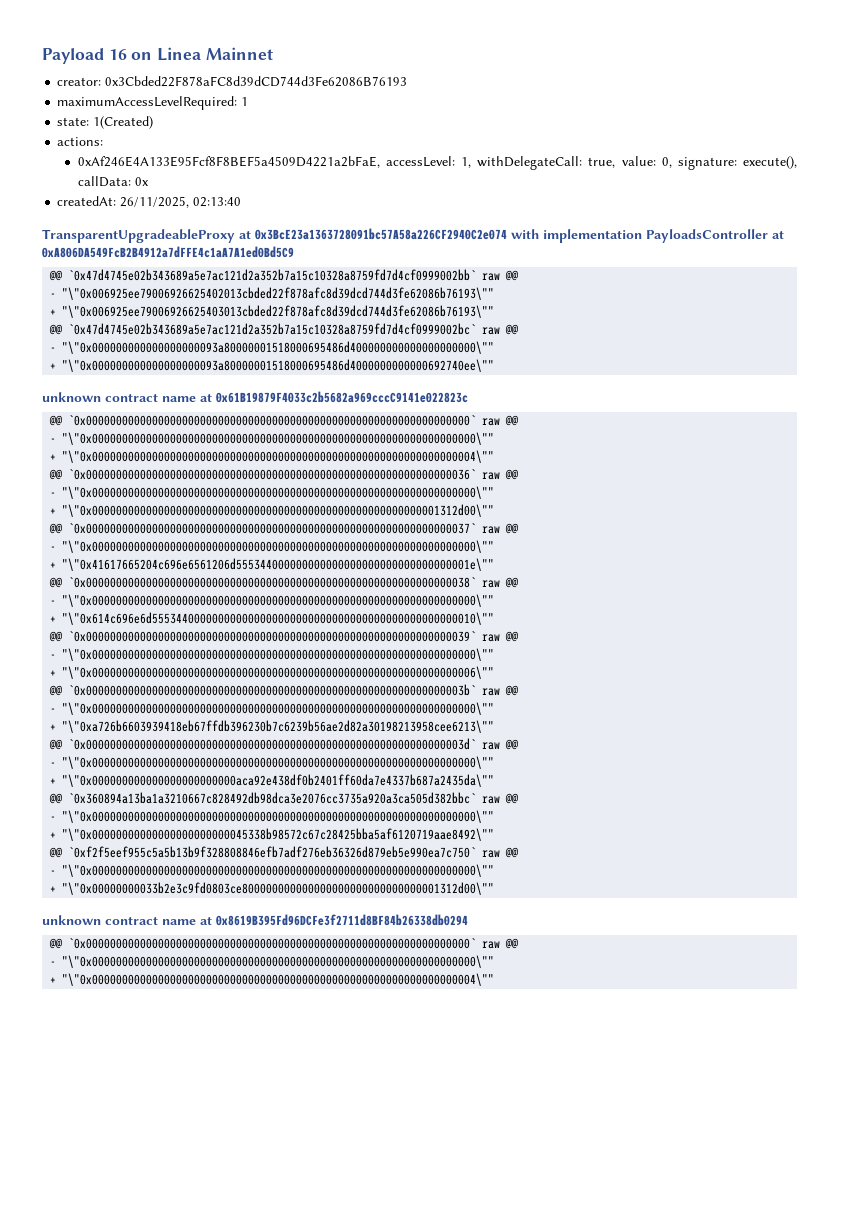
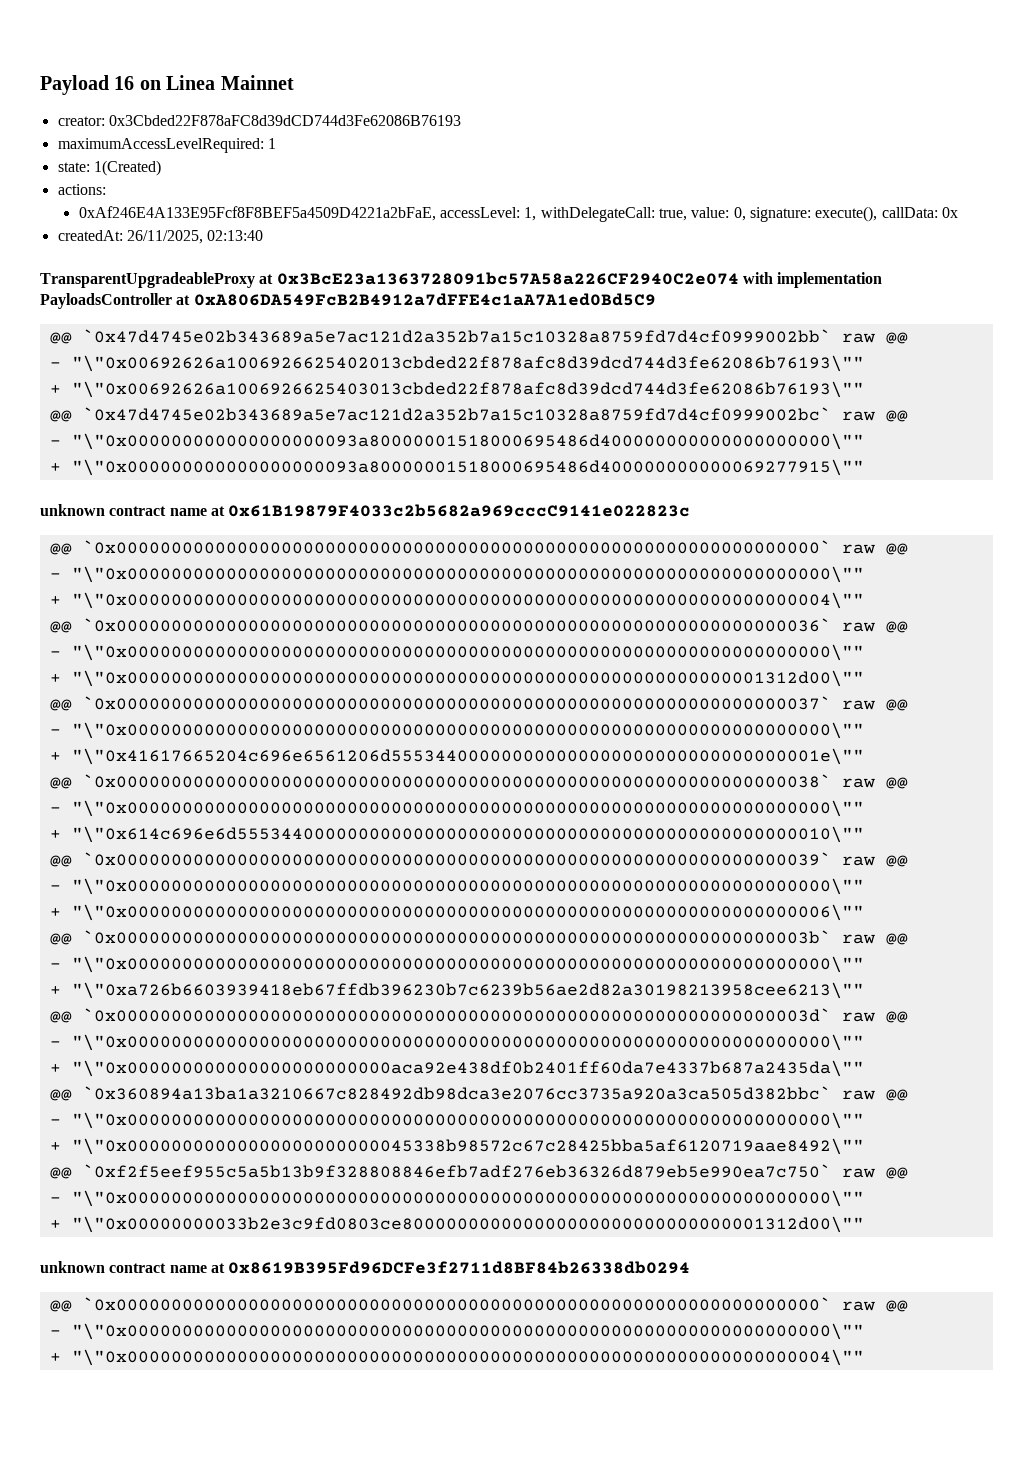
- - "\"0x006925ee79006926625402013cbded22f878afc8d39dcd744d3fe62086b76193\""
- + "\"0x006925ee79006926625403013cbded22f878afc8d39dcd744d3fe62086b76193\""
+ - "\"0x00692626a1006926625402013cbded22f878afc8d39dcd744d3fe62086b76193\""
+ + "\"0x00692626a1006926625403013cbded22f878afc8d39dcd744d3fe62086b76193\""
- + "\"0x000000000000000000093a80000001518000695486d4000000000000692740ee\""
+ + "\"0x000000000000000000093a80000001518000695486d400000000000069277915\""

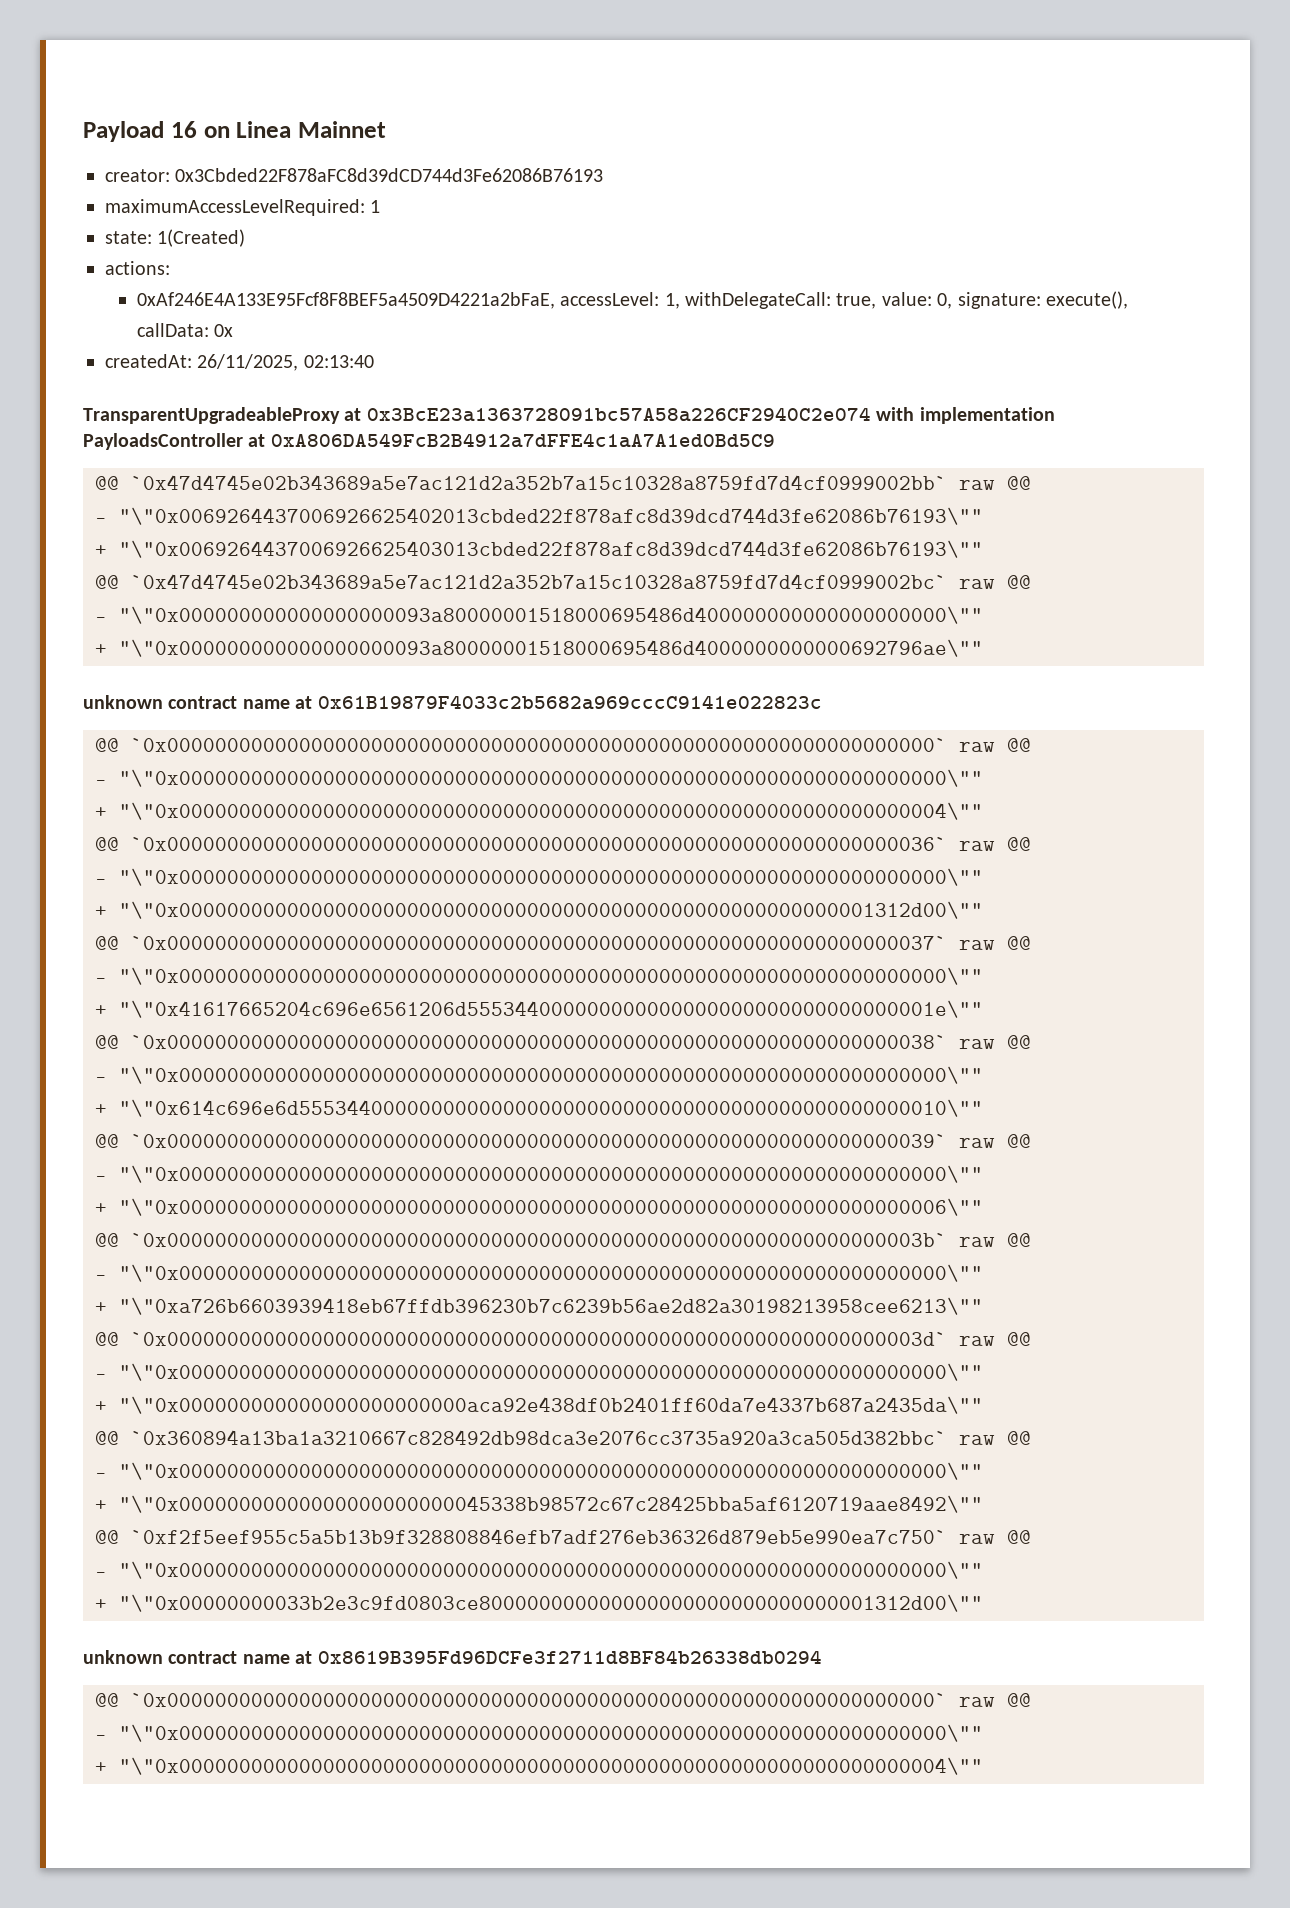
- - "\"0x00692626a1006926625402013cbded22f878afc8d39dcd744d3fe62086b76193\""
- + "\"0x00692626a1006926625403013cbded22f878afc8d39dcd744d3fe62086b76193\""
+ - "\"0x0069264437006926625402013cbded22f878afc8d39dcd744d3fe62086b76193\""
+ + "\"0x0069264437006926625403013cbded22f878afc8d39dcd744d3fe62086b76193\""
- + "\"0x000000000000000000093a80000001518000695486d400000000000069277915\""
+ + "\"0x000000000000000000093a80000001518000695486d4000000000000692796ae\""

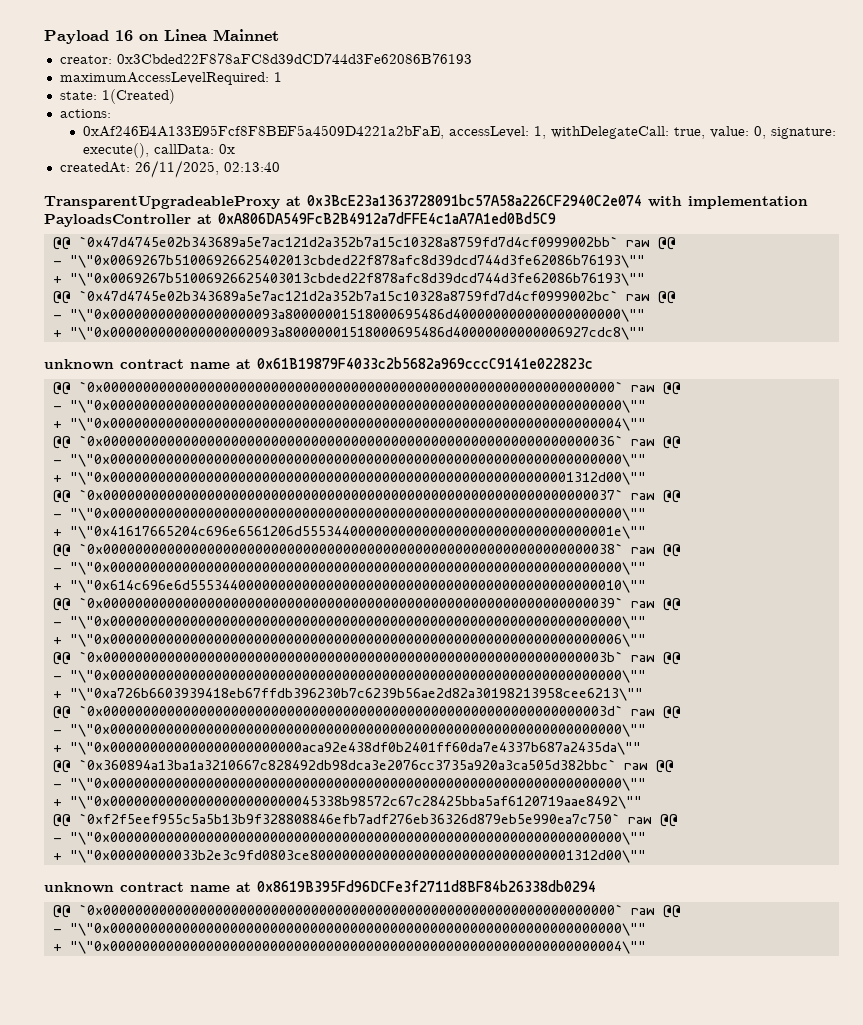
- - "\"0x0069264437006926625402013cbded22f878afc8d39dcd744d3fe62086b76193\""
- + "\"0x0069264437006926625403013cbded22f878afc8d39dcd744d3fe62086b76193\""
+ - "\"0x0069267b51006926625402013cbded22f878afc8d39dcd744d3fe62086b76193\""
+ + "\"0x0069267b51006926625403013cbded22f878afc8d39dcd744d3fe62086b76193\""
- + "\"0x000000000000000000093a80000001518000695486d4000000000000692796ae\""
+ + "\"0x000000000000000000093a80000001518000695486d40000000000006927cdc8\""

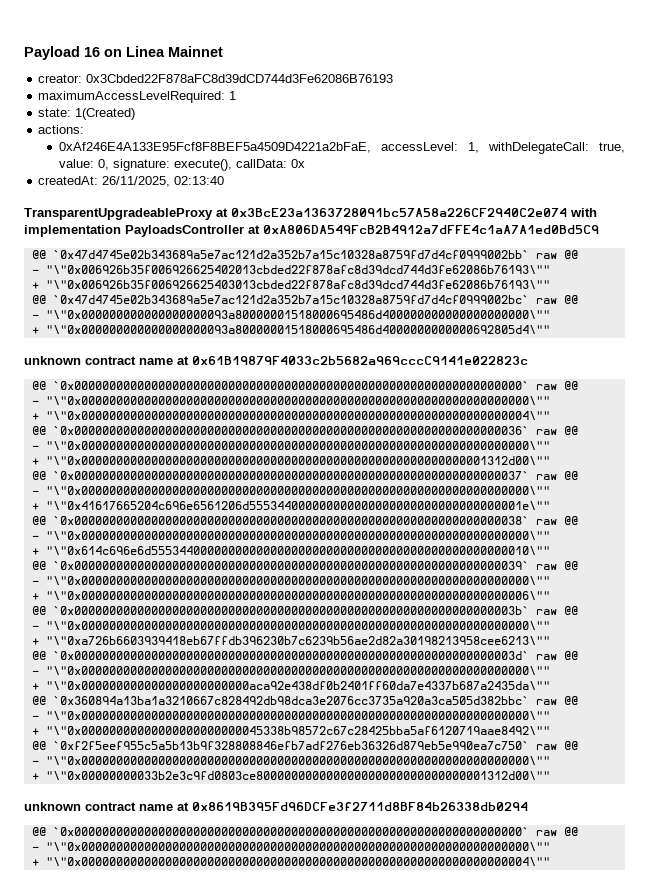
- - "\"0x0069267b51006926625402013cbded22f878afc8d39dcd744d3fe62086b76193\""
- + "\"0x0069267b51006926625403013cbded22f878afc8d39dcd744d3fe62086b76193\""
+ - "\"0x006926b35f006926625402013cbded22f878afc8d39dcd744d3fe62086b76193\""
+ + "\"0x006926b35f006926625403013cbded22f878afc8d39dcd744d3fe62086b76193\""
- + "\"0x000000000000000000093a80000001518000695486d40000000000006927cdc8\""
+ + "\"0x000000000000000000093a80000001518000695486d4000000000000692805d4\""

